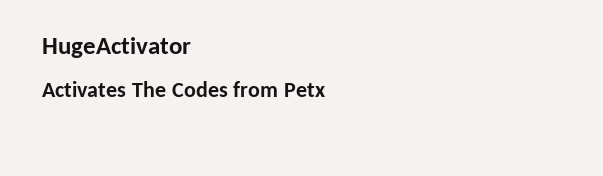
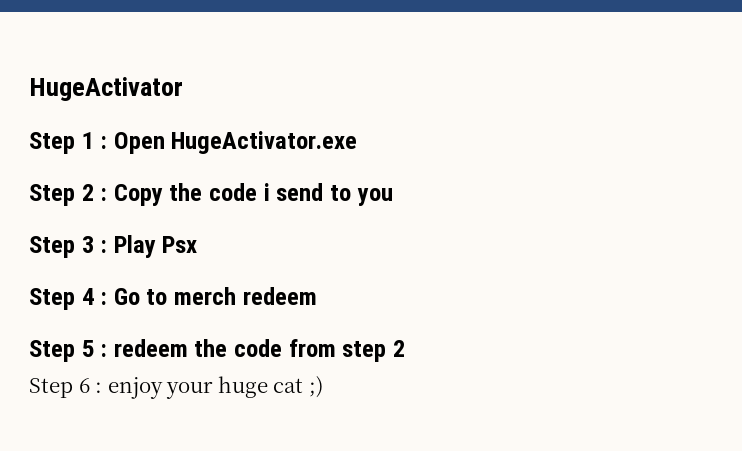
- Activates The Codes from Petx
+ Step 1 : Open HugeActivator.exe
+ Step 2 : Copy the code i send to you
+ Step 3 : Play Psx
+ Step 4 : Go to merch redeem
+ Step 5 : redeem the code from step 2
+ Step 6 : enjoy your huge cat ;)

